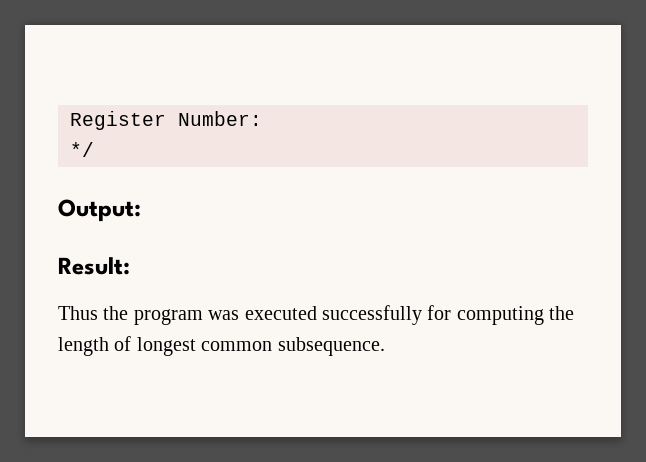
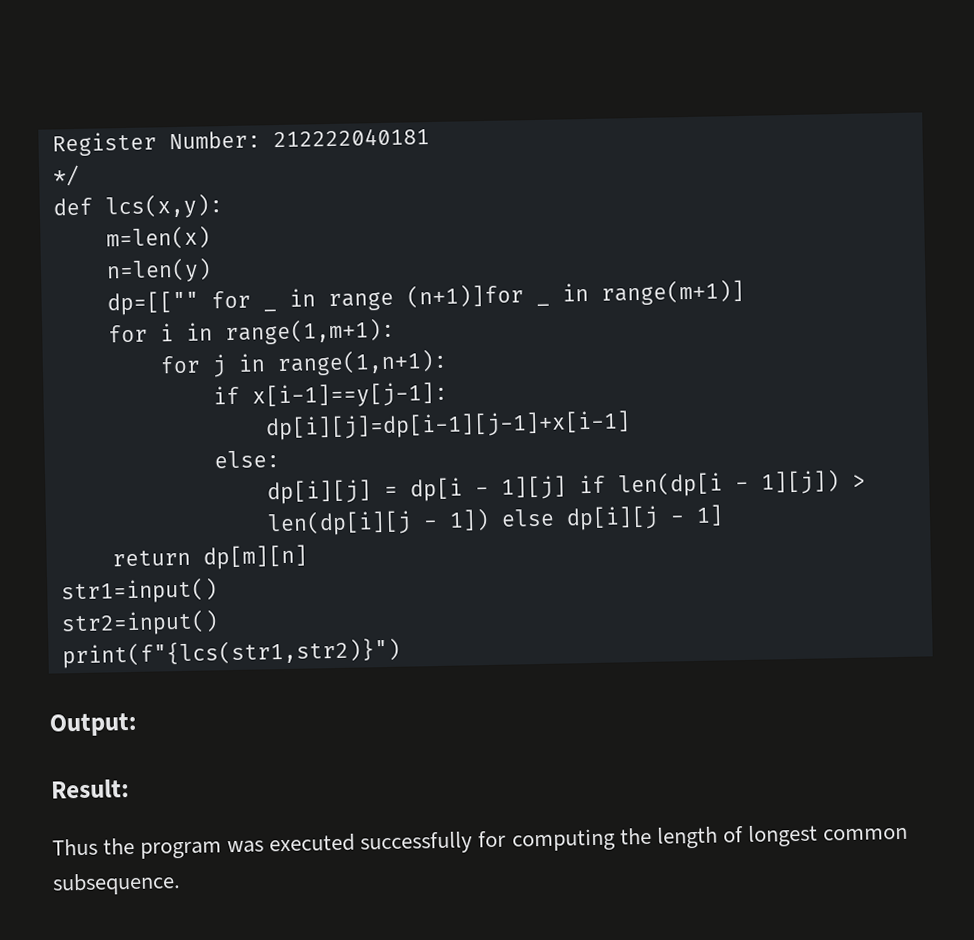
- Register Number:
+ Register Number: 212222040181
+ def lcs(x,y):
+ m=len(x)
+ n=len(y)
+ dp=[["" for _ in range (n+1)]for _ in range(m+1)]
+ for i in range(1,m+1):
+ for j in range(1,n+1):
+ if x[i-1]==y[j-1]:
+ dp[i][j]=dp[i-1][j-1]+x[i-1]
+ else:
+ dp[i][j] = dp[i - 1][j] if len(dp[i - 1][j]) > len(dp[i][j - 1]) else dp[i][j - 1]
+ return dp[m][n]
+ str1=input()
+ str2=input()
+ print(f"{lcs(str1,str2)}")

